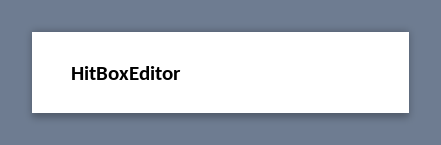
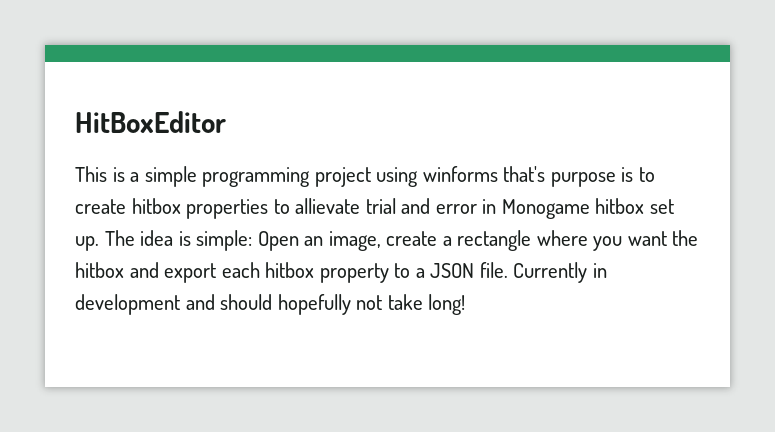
+ This is a simple programming project using winforms that's purpose is to create hitbox properties to allievate trial and error in Monogame hitbox set up. The idea is simple: Open an image, create a rectangle where you want the hitbox and export each hitbox property to a JSON file. Currently in development and should hopefully not take long!

